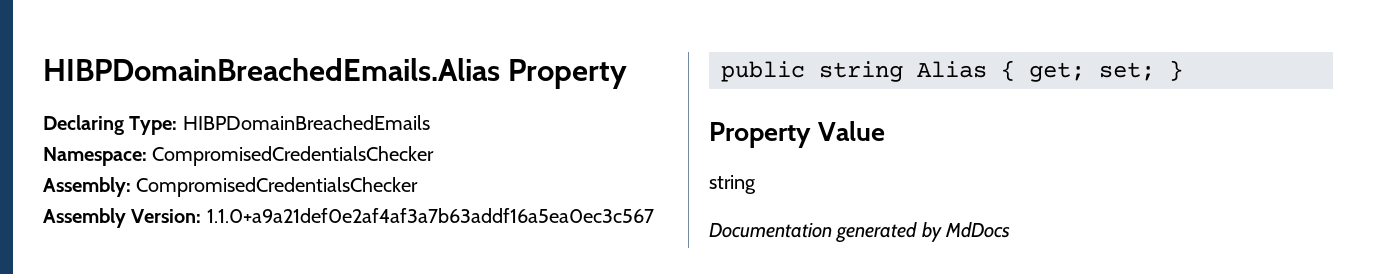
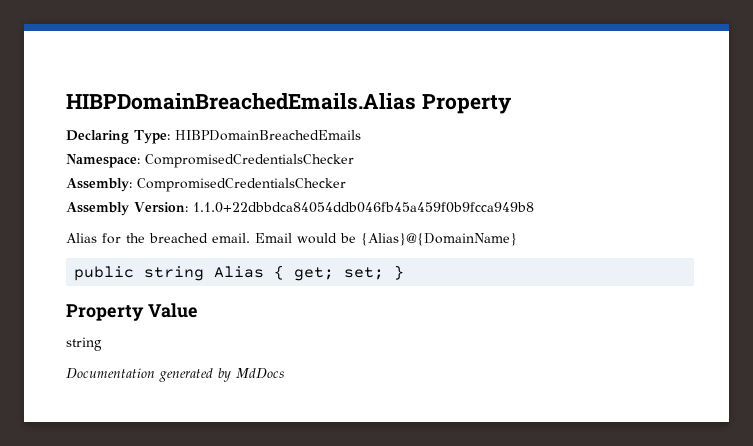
- Assembly Version: 1.1.0+a9a21def0e2af4af3a7b63addf16a5ea0ec3c567
+ Assembly Version: 1.1.0+22dbbdca84054ddb046fb45a459f0b9fcca949b8
+ Alias for the breached email. Email would be {Alias}@{DomainName}

